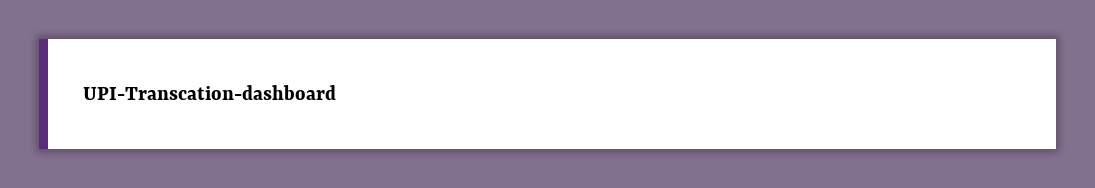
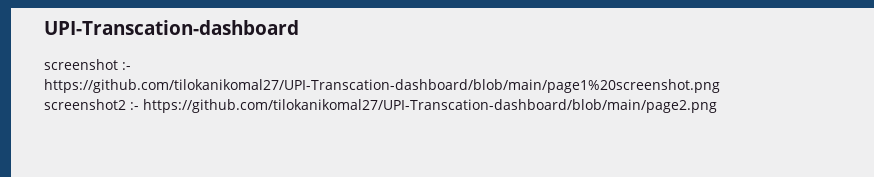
+ screenshot :- https://github.com/tilokanikomal27/UPI-Transcation-dashboard/blob/main/page1%20screenshot.png screenshot2 :- https://github.com/tilokanikomal27/UPI-Transcation-dashboard/blob/main/page2.png

